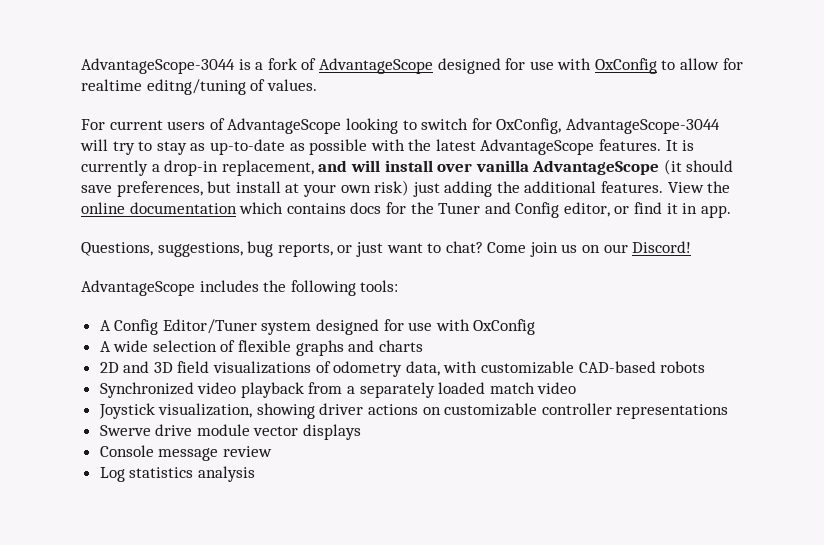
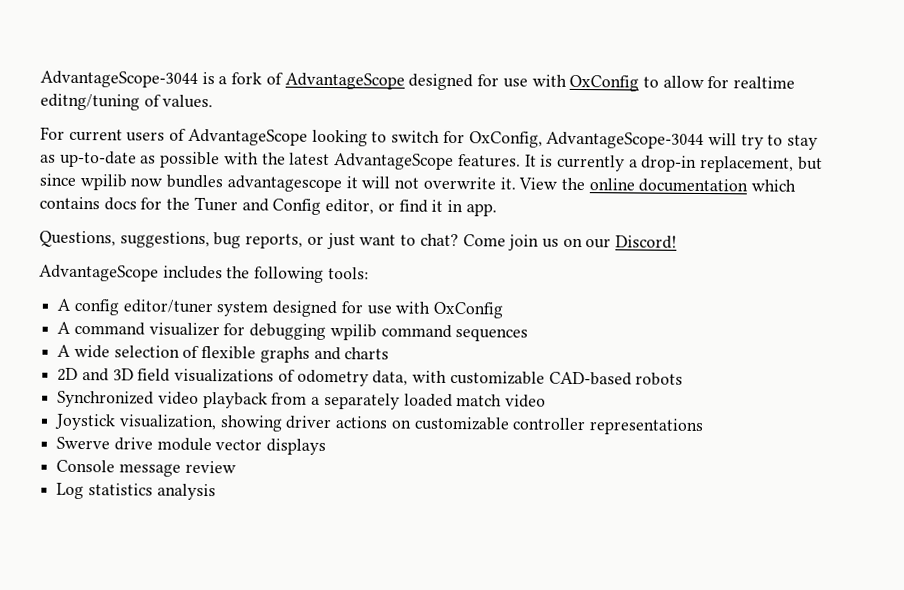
- It is currently a drop-in replacement, and will install over vanilla AdvantageScope (it should save preferences, but install at your own risk) just adding the additional features.
+ It is currently a drop-in replacement, but since wpilib now bundles advantagescope it will not overwrite it.
- A Config Editor/Tuner system designed for use with OxConfig
+ A config editor/tuner system designed for use with OxConfig
+ A command visualizer for debugging wpilib command sequences

